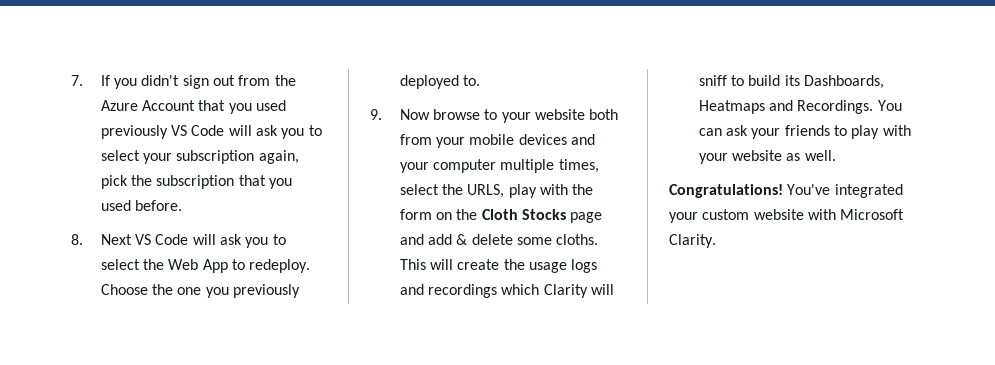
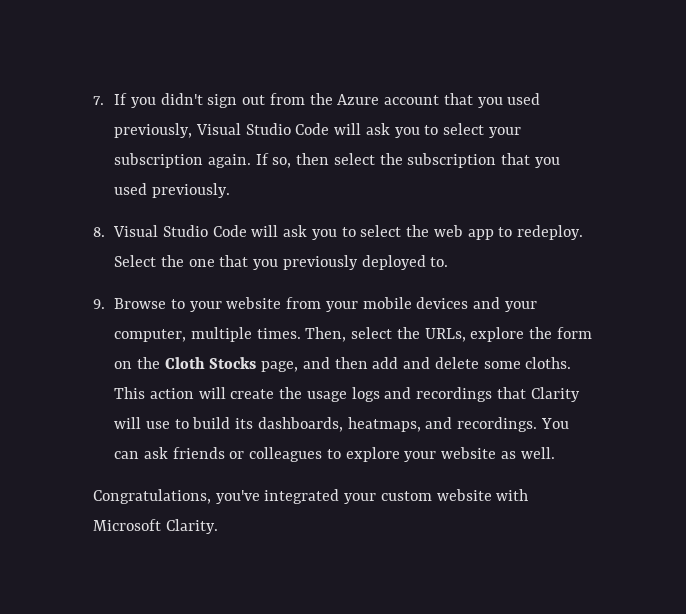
- 7. If you didn't sign out from the Azure Account that you used previously VS Code will ask you to select your subscription again, pick the subscription that you used before.
+ 7. If you didn't sign out from the Azure account that you used previously, Visual Studio Code will ask you to select your subscription again. If so, then select the subscription that you used previously.
- 8. Next VS Code will ask you to select the Web App to redeploy.
+ 8. Visual Studio Code will ask you to select the web app to redeploy.
- Choose the one you previously deployed to.
+ Select the one that you previously deployed to.
- 9. Now browse to your website both from your mobile devices and your computer multiple times, select the URLS, play with the form on the Cloth Stocks page and add & delete some cloths.
+ 9. Browse to your website from your mobile devices and your computer, multiple times. Then, select the URLs, explore the form on the Cloth Stocks page, and then add and delete some cloths.
- This will create the usage logs and recordings which Clarity will sniff to build its Dashboards, Heatmaps and Recordings. You can ask your friends to play with your website as well.
+ This action will create the usage logs and recordings that Clarity will use to build its dashboards, heatmaps, and recordings. You can ask friends or colleagues to explore your website as well.
- Congratulations! You've integrated your custom website with Microsoft Clarity.
+ Congratulations, you've integrated your custom website with Microsoft Clarity.

